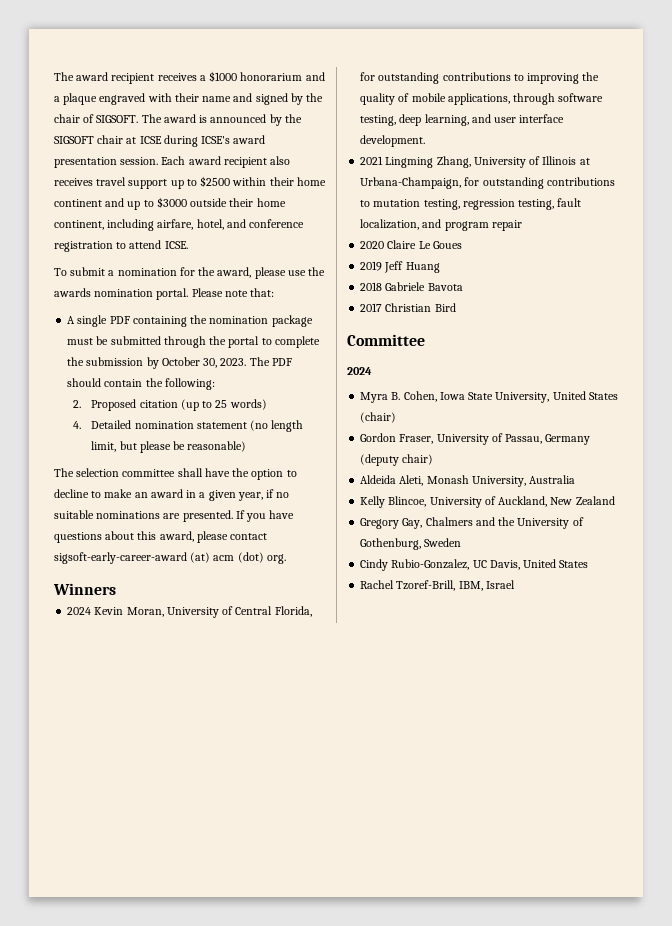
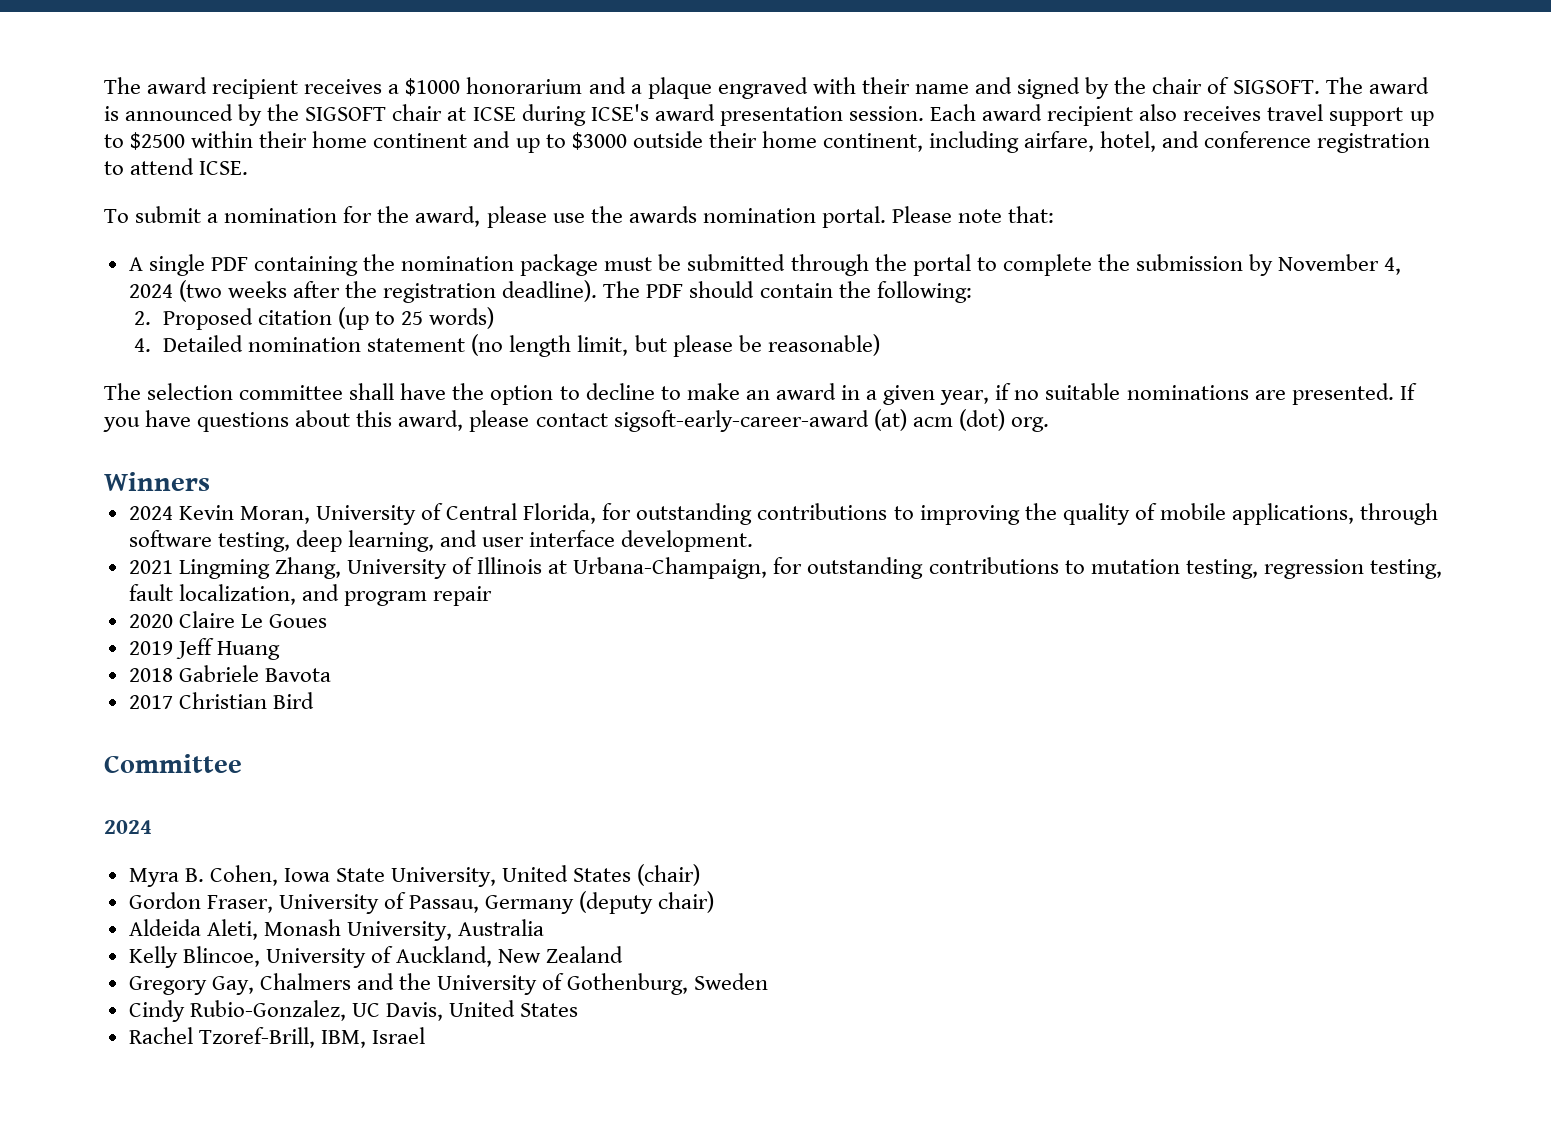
- A single PDF containing the nomination package must be submitted through the portal to complete the submission by October 30, 2023.
+ A single PDF containing the nomination package must be submitted through the portal to complete the submission by November 4, 2024 (two weeks after the registration deadline).

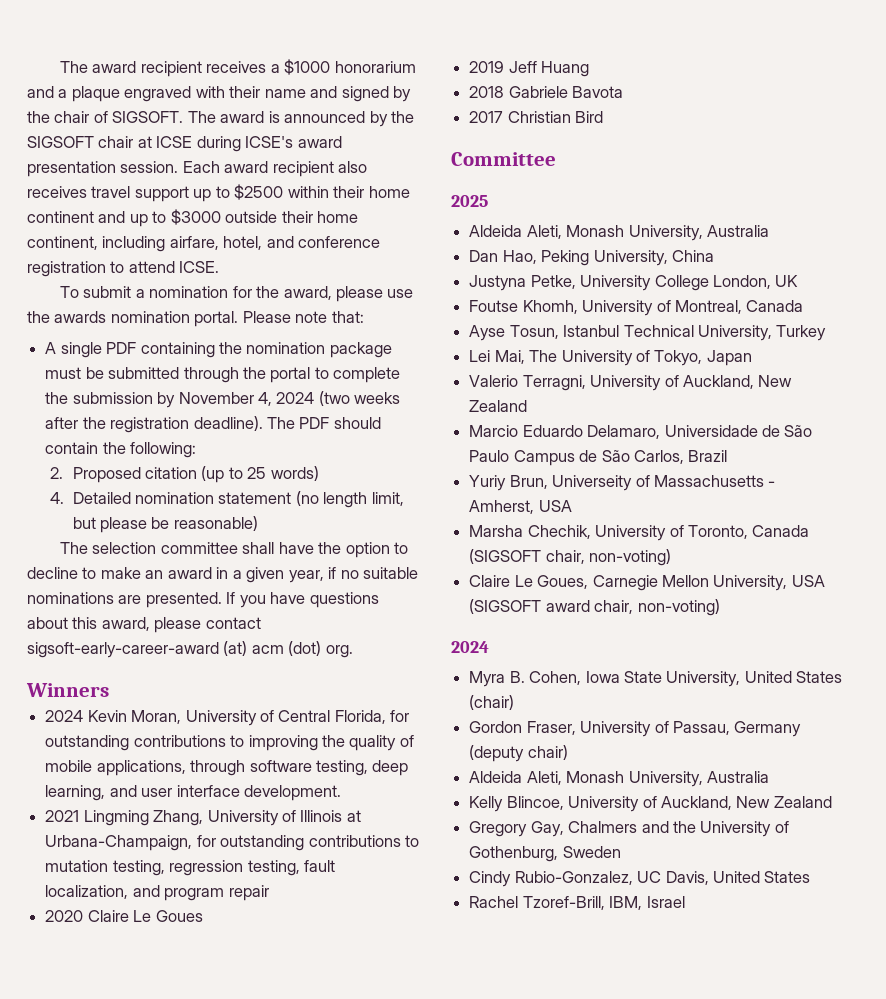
+ 2025
+ Aldeida Aleti, Monash University, Australia
+ Dan Hao, Peking University, China
+ Justyna Petke, University College London, UK
+ Foutse Khomh, University of Montreal, Canada
+ Ayse Tosun, Istanbul Technical University, Turkey
+ Lei Mai, The University of Tokyo, Japan
+ Valerio Terragni, University of Auckland, New Zealand
+ Marcio Eduardo Delamaro, Universidade de São Paulo Campus de São Carlos, Brazil
+ Yuriy Brun, Universeity of Massachusetts - Amherst, USA
+ Marsha Chechik, University of Toronto, Canada (SIGSOFT chair, non-voting)
+ Claire Le Goues, Carnegie Mellon University, USA (SIGSOFT award chair, non-voting)

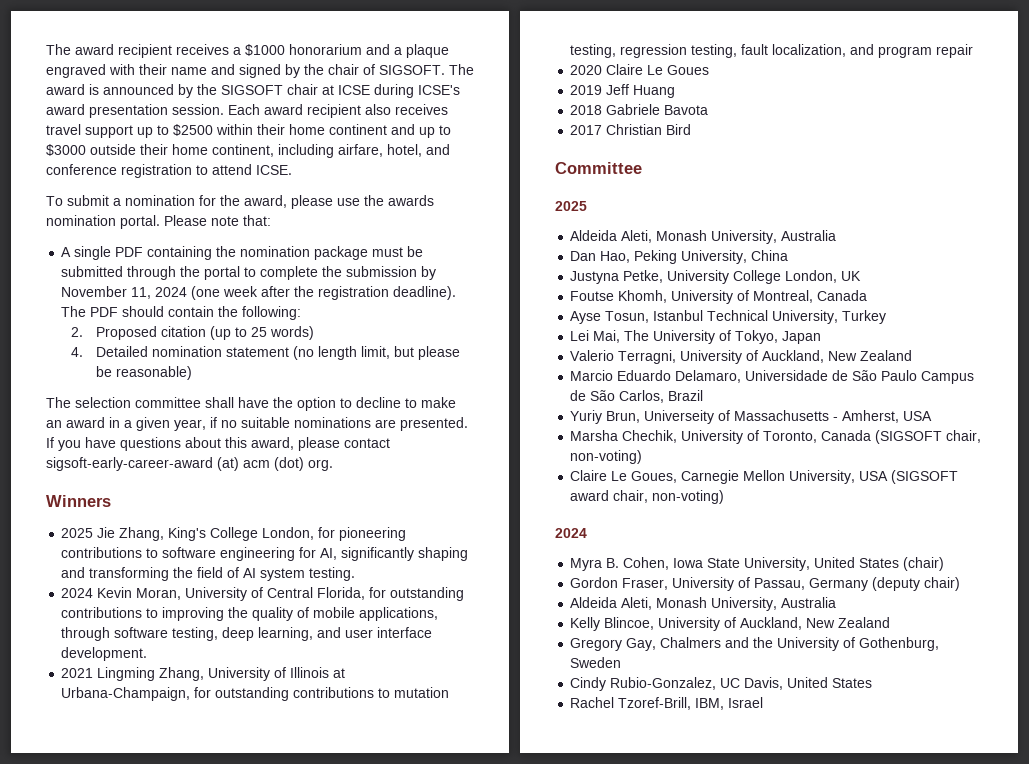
- A single PDF containing the nomination package must be submitted through the portal to complete the submission by November 4, 2024 (two weeks after the registration deadline).
+ A single PDF containing the nomination package must be submitted through the portal to complete the submission by November 11, 2024 (one week after the registration deadline).
+ 2025 Jie Zhang, King's College London, for pioneering contributions to software engineering for AI, significantly shaping and transforming the field of AI system testing.

